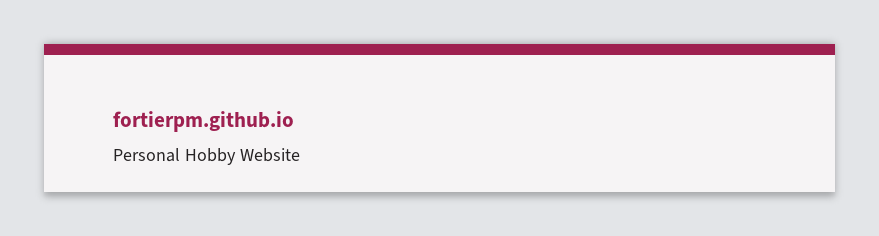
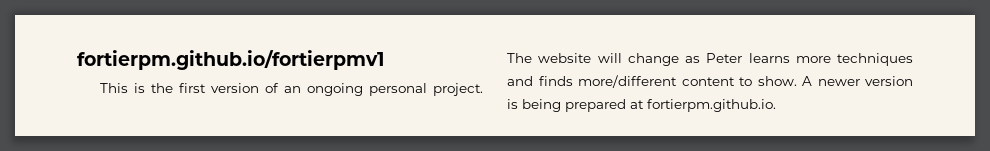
- fortierpm.github.io
- Personal Hobby Website
+ fortierpm.github.io/fortierpmv1
+ This is the first version of an ongoing personal project. The website will change as Peter learns more techniques and finds more/different content to show. A newer version is being prepared at fortierpm.github.io.

